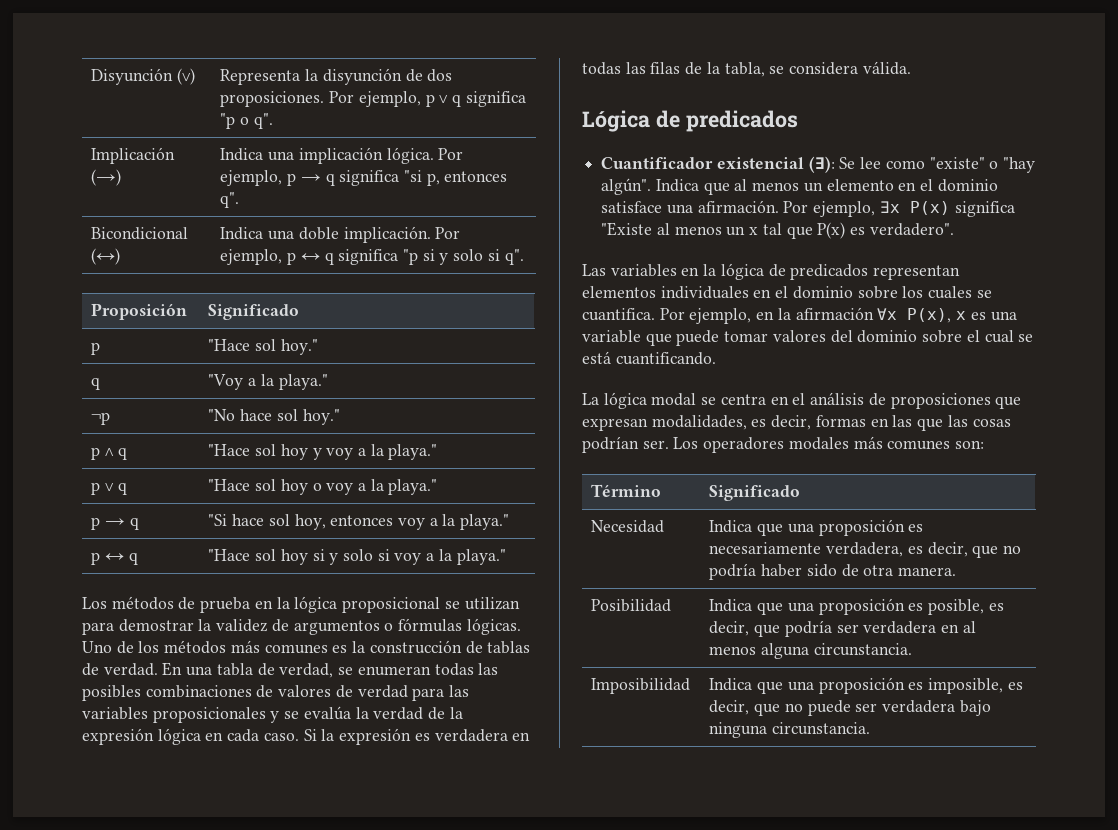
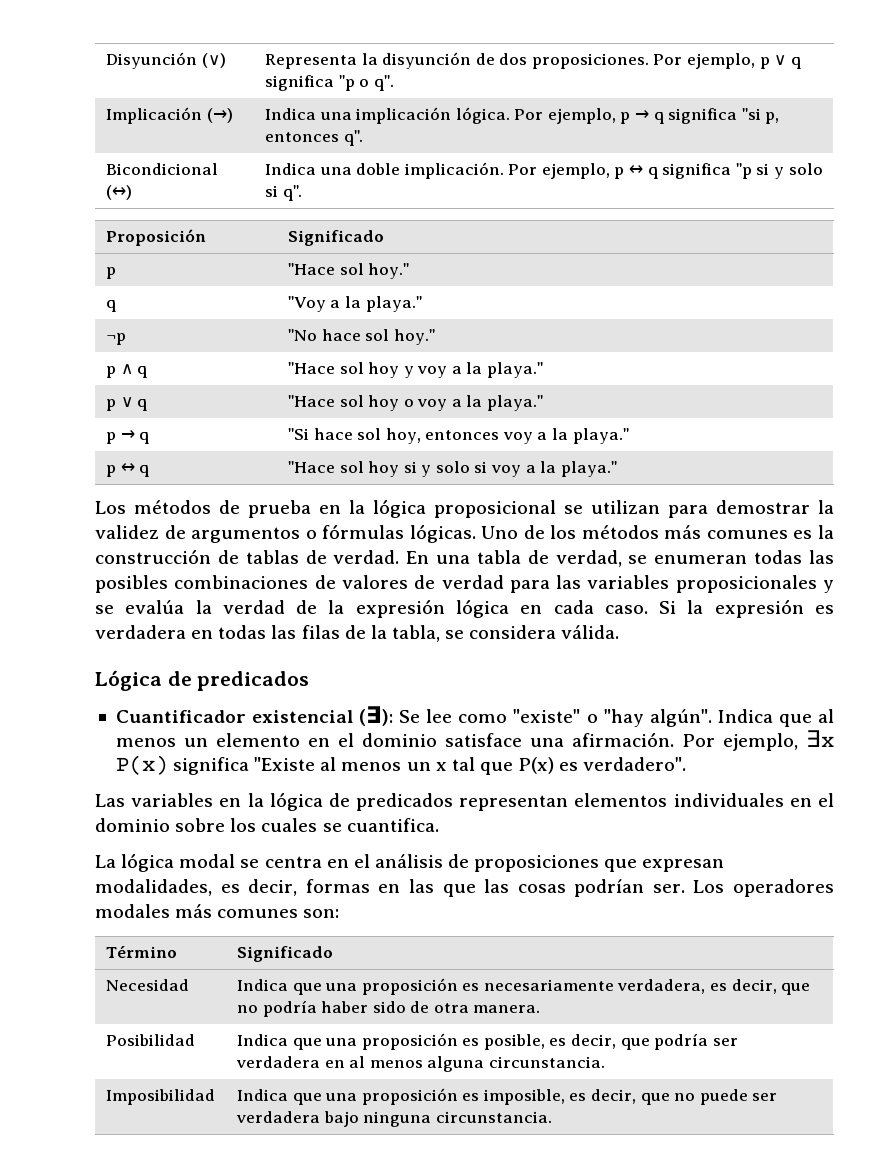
- Por ejemplo, en la afirmación ∀x P(x), x es una variable que puede tomar valores del dominio sobre el cual se está cuantificando.

